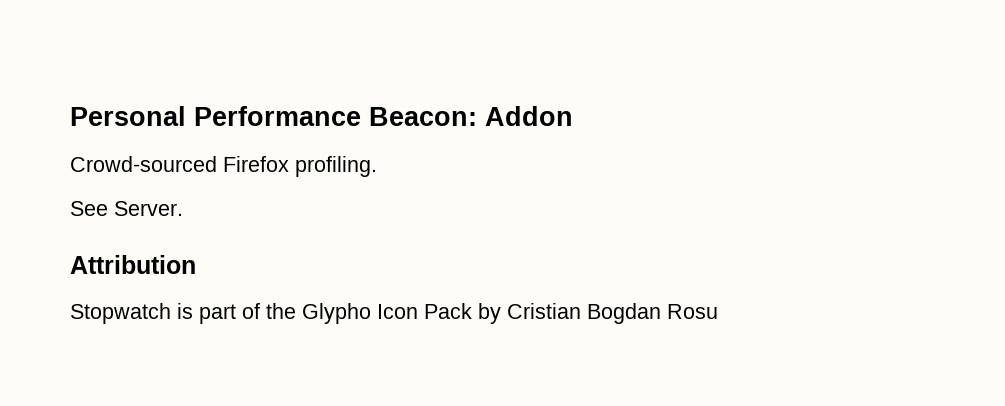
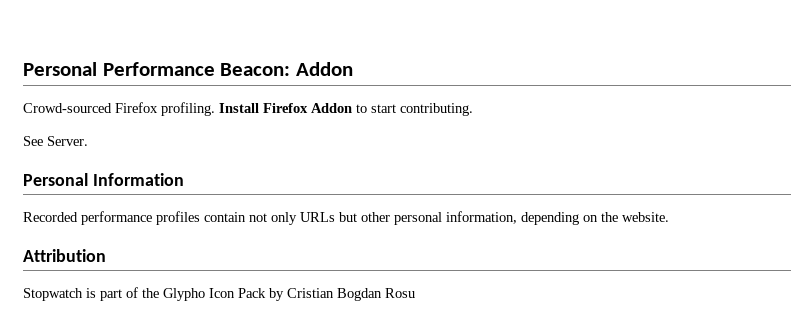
- Crowd-sourced Firefox profiling.
+ Crowd-sourced Firefox profiling. Install Firefox Addon to start contributing.
  See Server.
+ Personal Information
+ Recorded performance profiles contain not only URLs but other personal information, depending on the website.

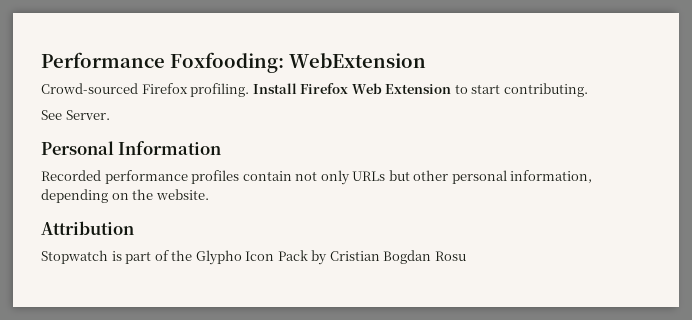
- Personal Performance Beacon: Addon
+ Performance Foxfooding: WebExtension
- Install Firefox Addon to start contributing.
+ Install Firefox Web Extension to start contributing.

